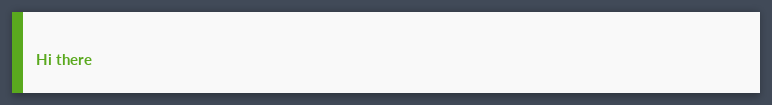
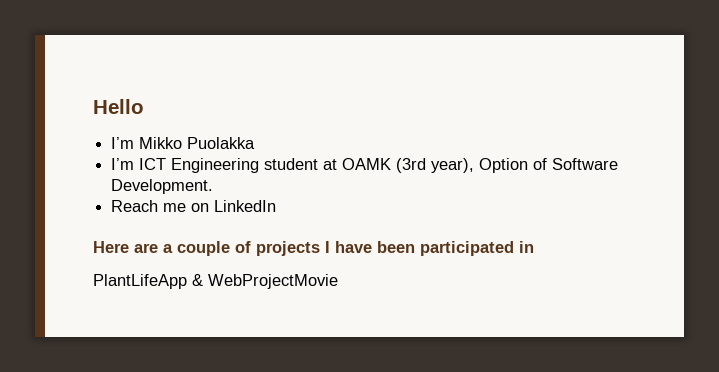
- Hi there
+ Hello
+ I’m Mikko Puolakka
+ I’m ICT Engineering student at OAMK (3rd year), Option of Software Development.
+ Reach me on LinkedIn
+ Here are a couple of projects I have been participated in
+ PlantLifeApp & WebProjectMovie

